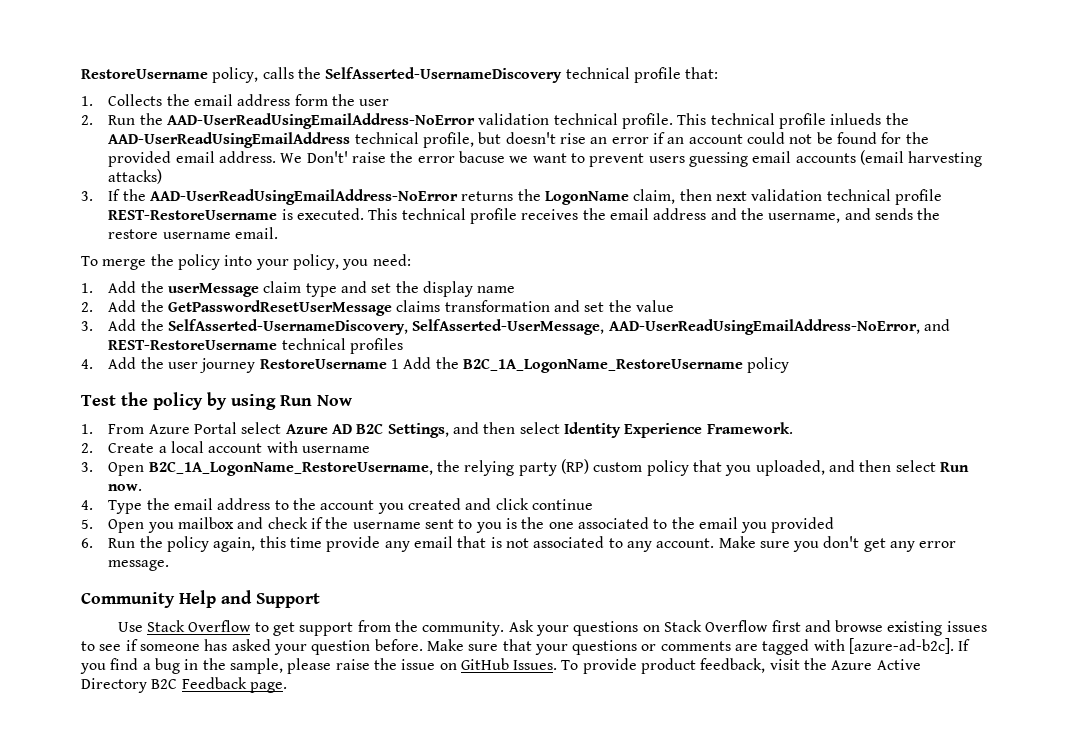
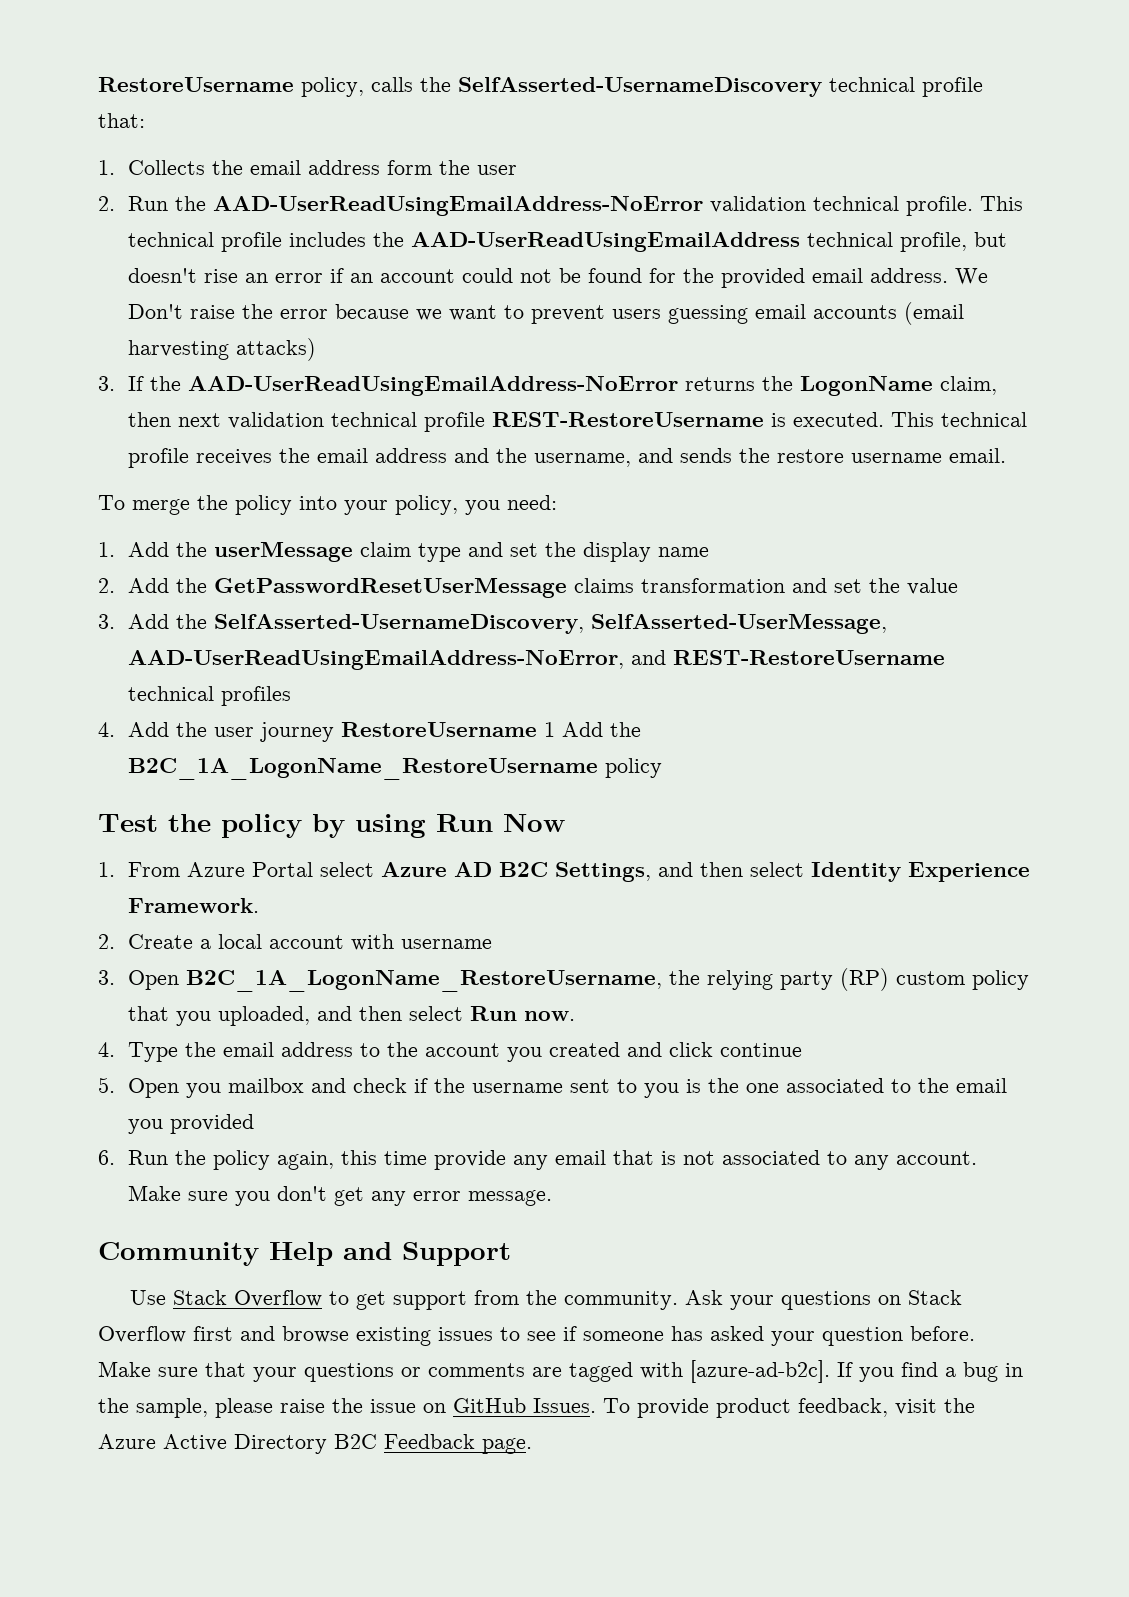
- This technical profile inlueds the AAD-UserReadUsingEmailAddress technical profile, but doesn't rise an error if an account could not be found for the provided email address.
+ This technical profile includes the AAD-UserReadUsingEmailAddress technical profile, but doesn't rise an error if an account could not be found for the provided email address.
- We Don't' raise the error bacuse we want to prevent users guessing email accounts (email harvesting attacks)
+ We Don't raise the error because we want to prevent users guessing email accounts (email harvesting attacks)

